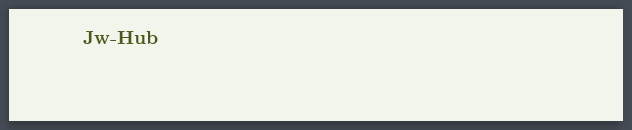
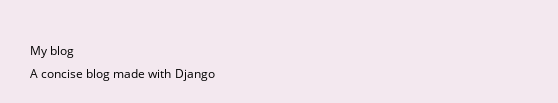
- Jw-Hub
+ My blog
+ A concise blog made with Django

